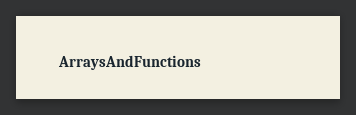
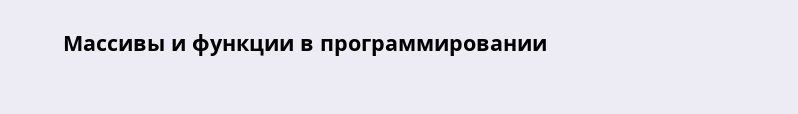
- ArraysAndFunctions
+ Массивы и функции в программировании

